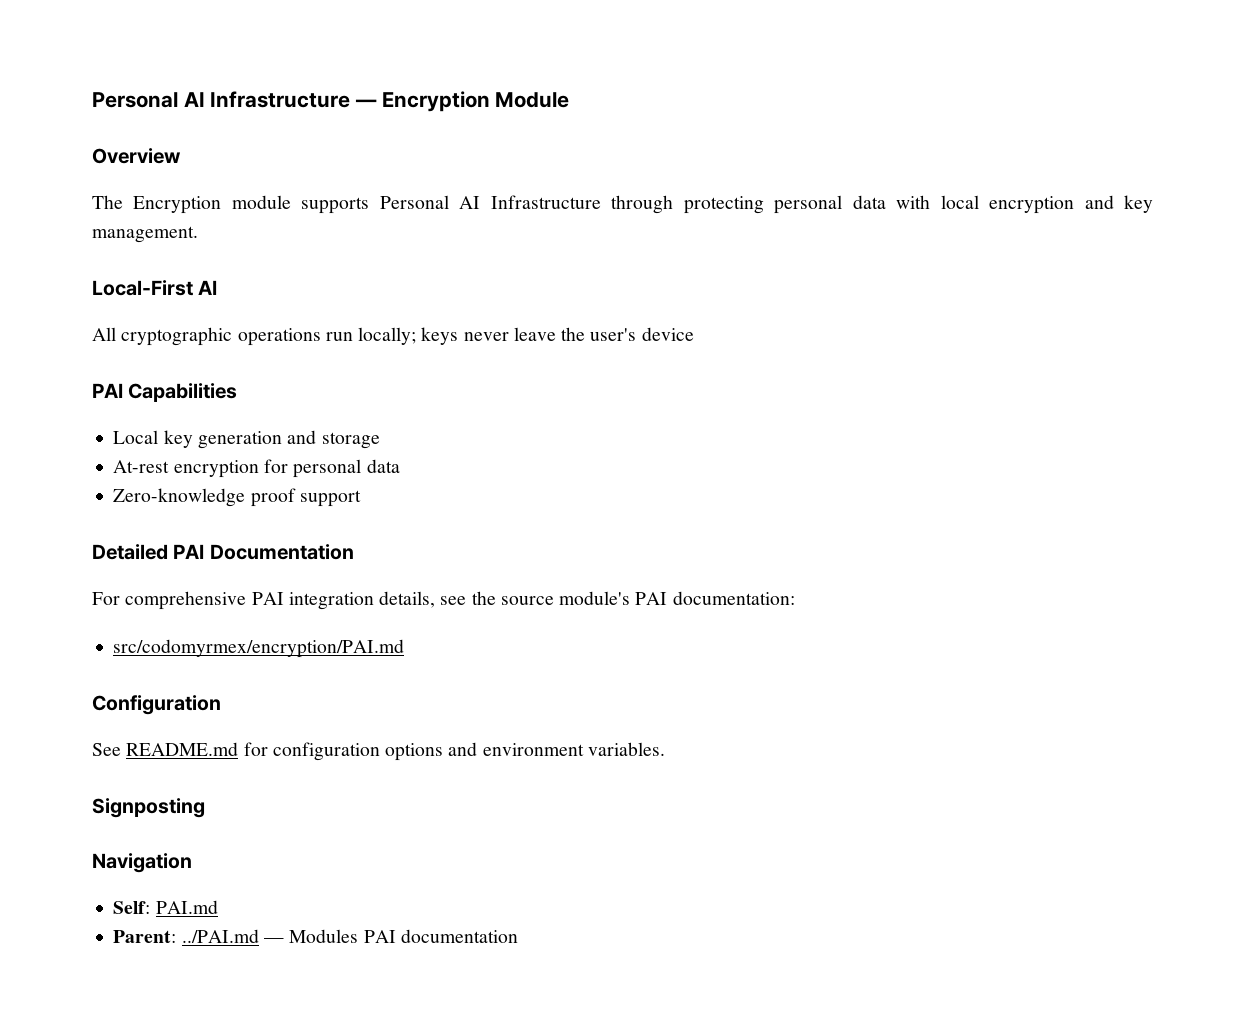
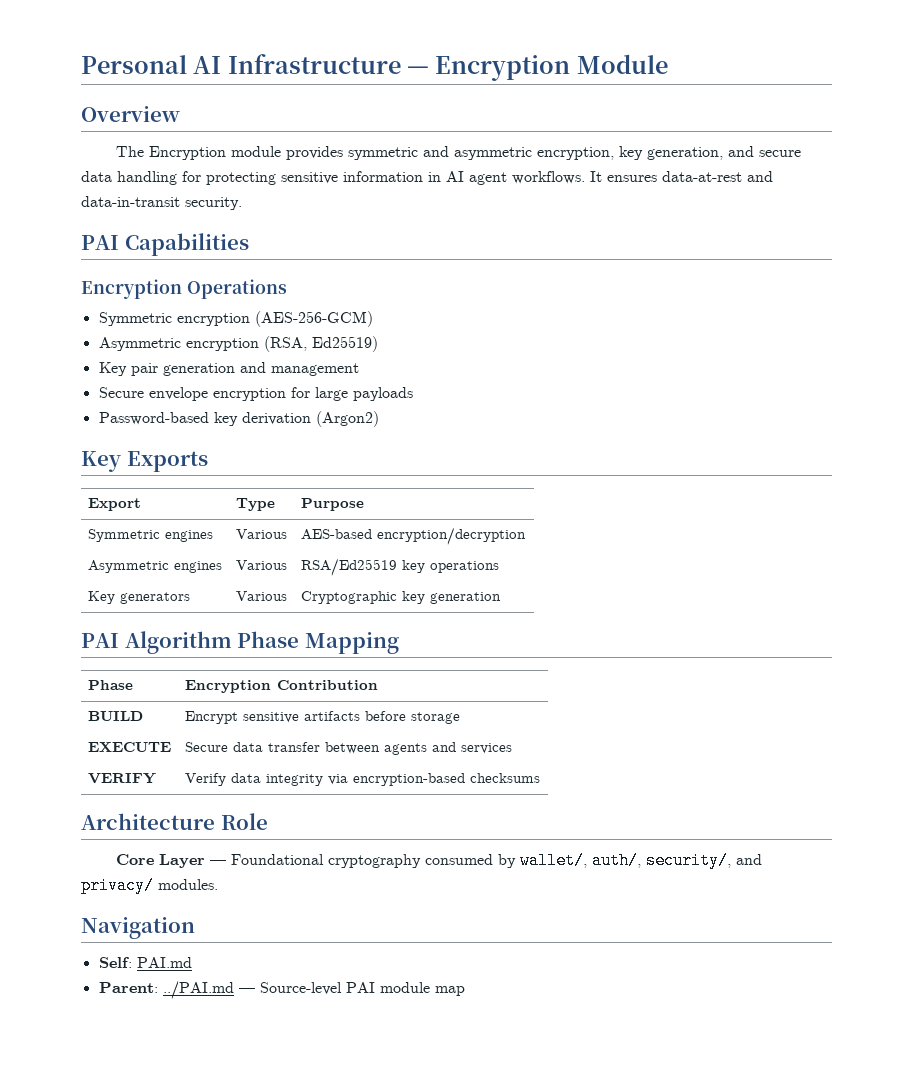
- The Encryption module supports Personal AI Infrastructure through protecting personal data with local encryption and key management.
- Local-First AI
- All cryptographic operations run locally; keys never leave the user's device
+ The Encryption module provides symmetric and asymmetric encryption, key generation, and secure data handling for protecting sensitive information in AI agent workflows. It ensures data-at-rest and data-in-transit security.
  PAI Capabilities
- Local key generation and storage
- At-rest encryption for personal data
- Zero-knowledge proof support
- Detailed PAI Documentation
- For comprehensive PAI integration details, see the source module's PAI documentation:
- src/codomyrmex/encryption/PAI.md
- Configuration
- See README.md for configuration options and environment variables.
- Signposting
+ Encryption Operations
+ Symmetric encryption (AES-256-GCM)
+ Asymmetric encryption (RSA, Ed25519)
+ Key pair generation and management
+ Secure envelope encryption for large payloads
+ Password-based key derivation (Argon2)
+ Key Exports
+ Export | Type | Purpose
+ Symmetric engines | Various | AES-based encryption/decryption
+ Asymmetric engines | Various | RSA/Ed25519 key operations
+ Key generators | Various | Cryptographic key generation
+ PAI Algorithm Phase Mapping
+ Phase | Encryption Contribution
+ BUILD | Encrypt sensitive artifacts before storage
+ EXECUTE | Secure data transfer between agents and services
+ VERIFY | Verify data integrity via encryption-based checksums
+ Architecture Role
+ Core Layer — Foundational cryptography consumed by wallet/, auth/, security/, and privacy/ modules.
- Parent: ../PAI.md — Modules PAI documentation
+ Parent: ../PAI.md — Source-level PAI module map

